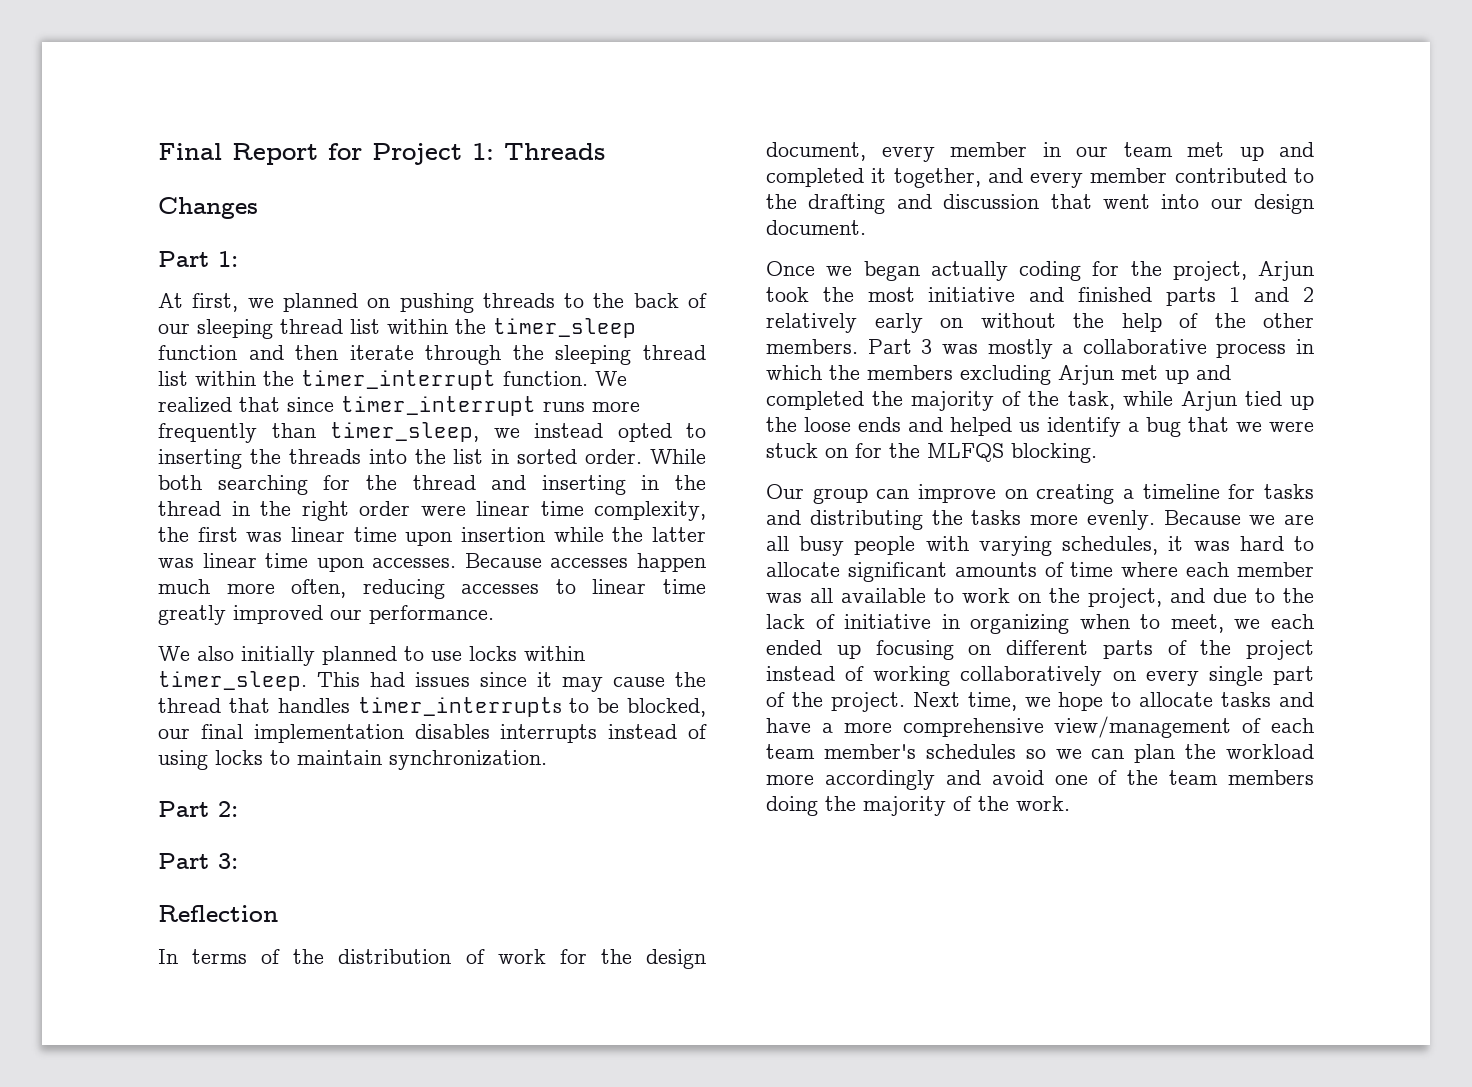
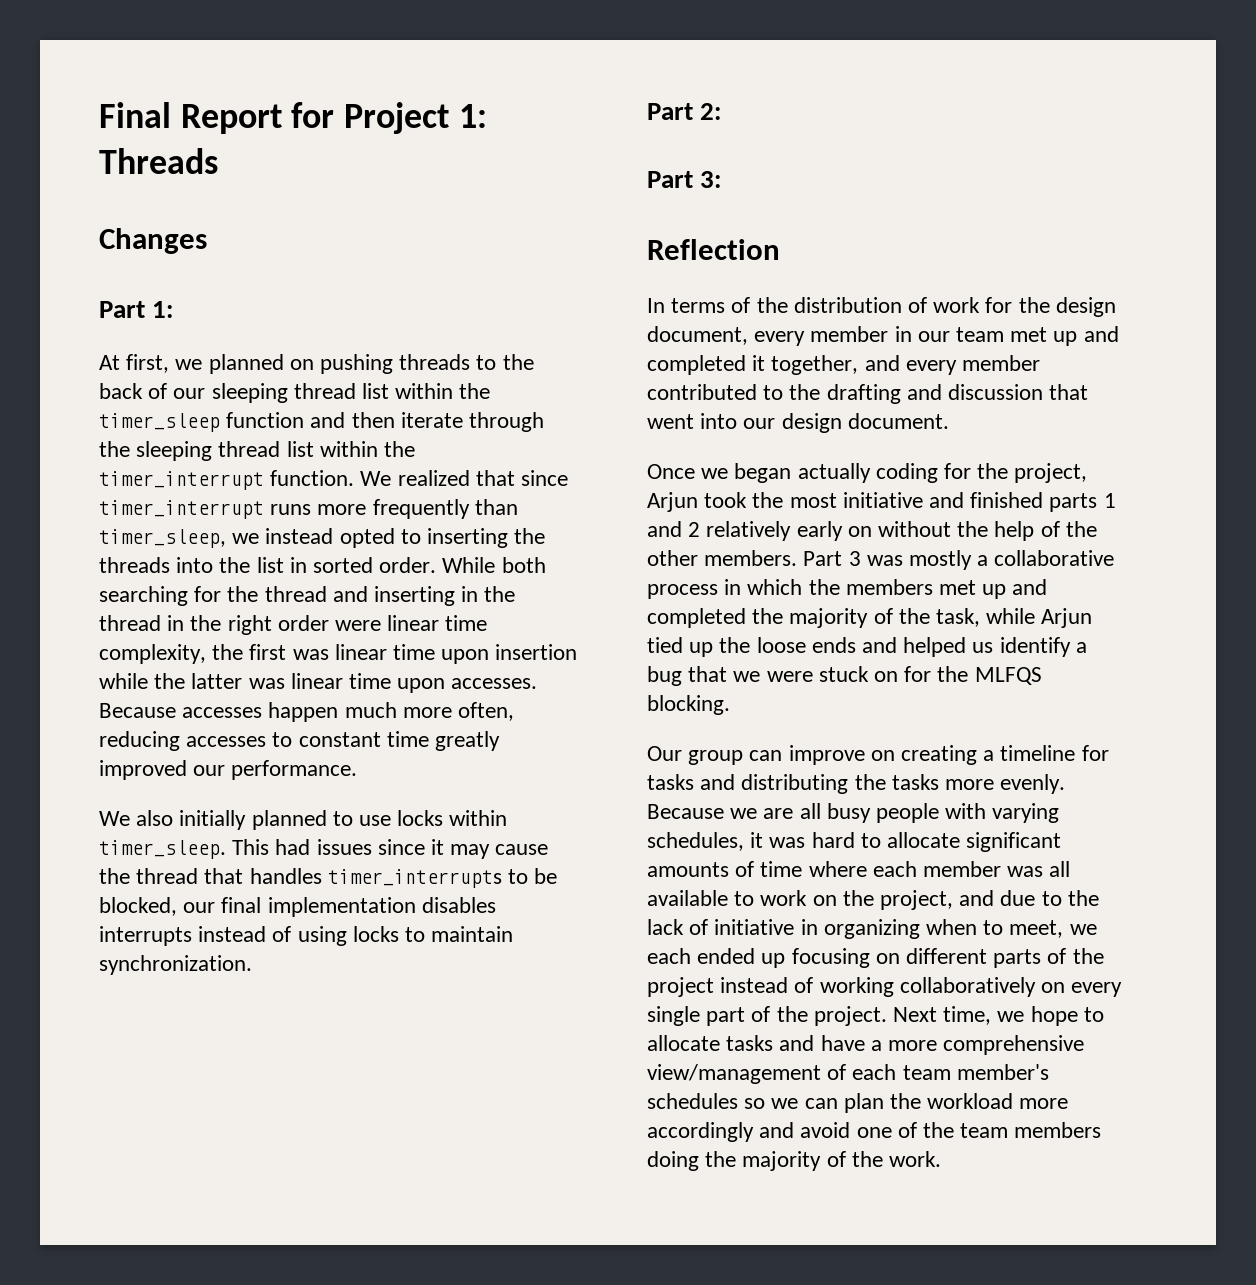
- Because accesses happen much more often, reducing accesses to linear time greatly improved our performance.
+ Because accesses happen much more often, reducing accesses to constant time greatly improved our performance.
- Part 3 was mostly a collaborative process in which the members excluding Arjun met up and completed the majority of the task, while Arjun tied up the loose ends and helped us identify a bug that we were stuck on for the MLFQS blocking.
+ Part 3 was mostly a collaborative process in which the members met up and completed the majority of the task, while Arjun tied up the loose ends and helped us identify a bug that we were stuck on for the MLFQS blocking.

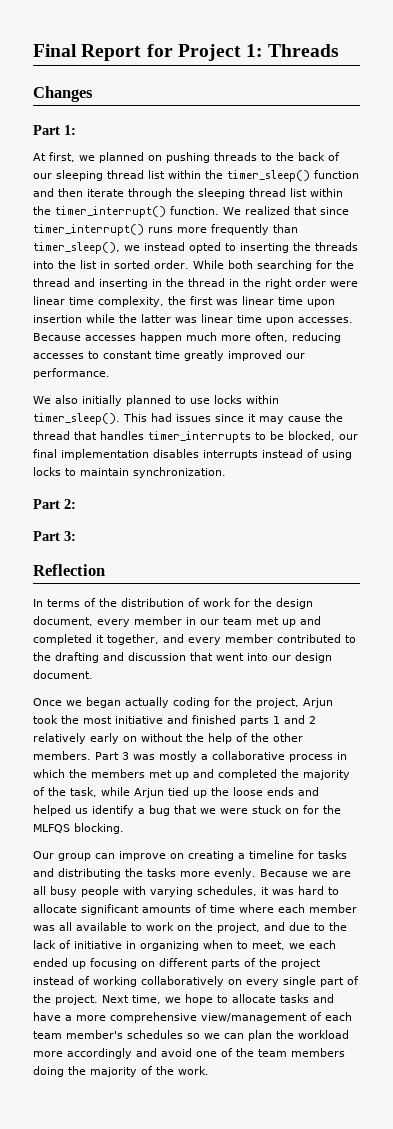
- At first, we planned on pushing threads to the back of our sleeping thread list within the timer_sleep function and then iterate through the sleeping thread list within the timer_interrupt function.
+ At first, we planned on pushing threads to the back of our sleeping thread list within the timer_sleep() function and then iterate through the sleeping thread list within the timer_interrupt() function.
- We realized that since timer_interrupt runs more frequently than timer_sleep, we instead opted to inserting the threads into the list in sorted order.
+ We realized that since timer_interrupt() runs more frequently than timer_sleep(), we instead opted to inserting the threads into the list in sorted order.
- We also initially planned to use locks within timer_sleep.
+ We also initially planned to use locks within timer_sleep().

